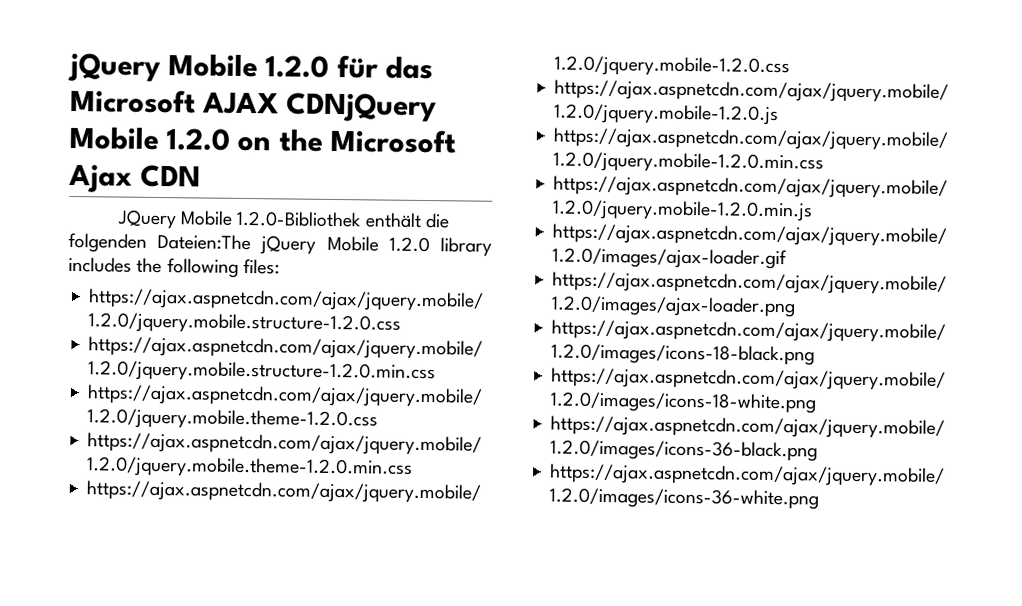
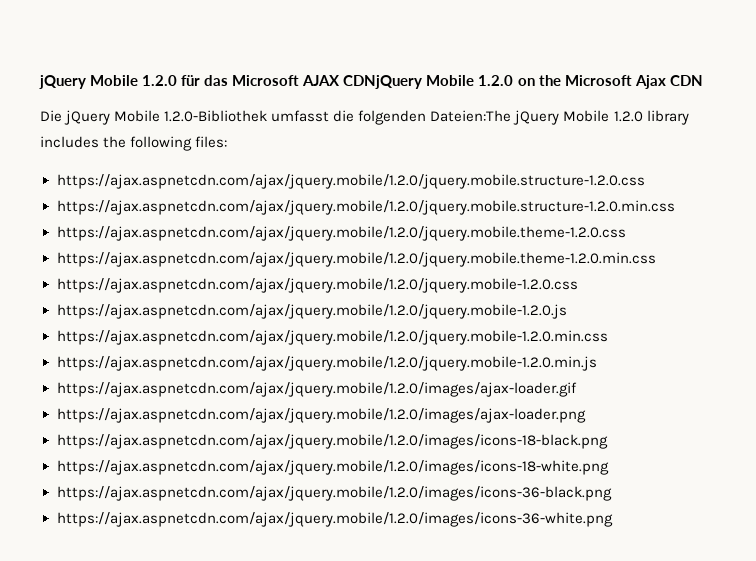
- JQuery Mobile 1.2.0-Bibliothek enthält die folgenden Dateien:The jQuery Mobile 1.2.0 library includes the following files:
+ Die jQuery Mobile 1.2.0-Bibliothek umfasst die folgenden Dateien:The jQuery Mobile 1.2.0 library includes the following files:

